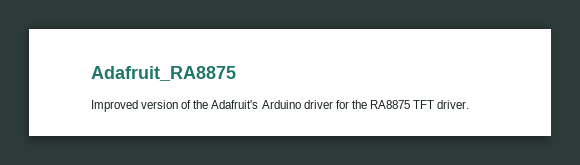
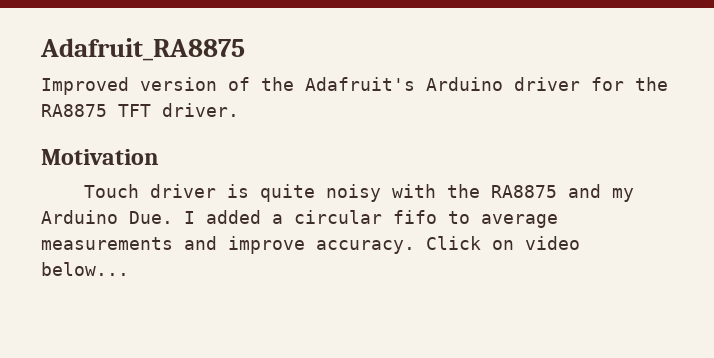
+ Motivation
+ Touch driver is quite noisy with the RA8875 and my Arduino Due. I added a circular fifo to average measurements and improve accuracy. Click on video below...

